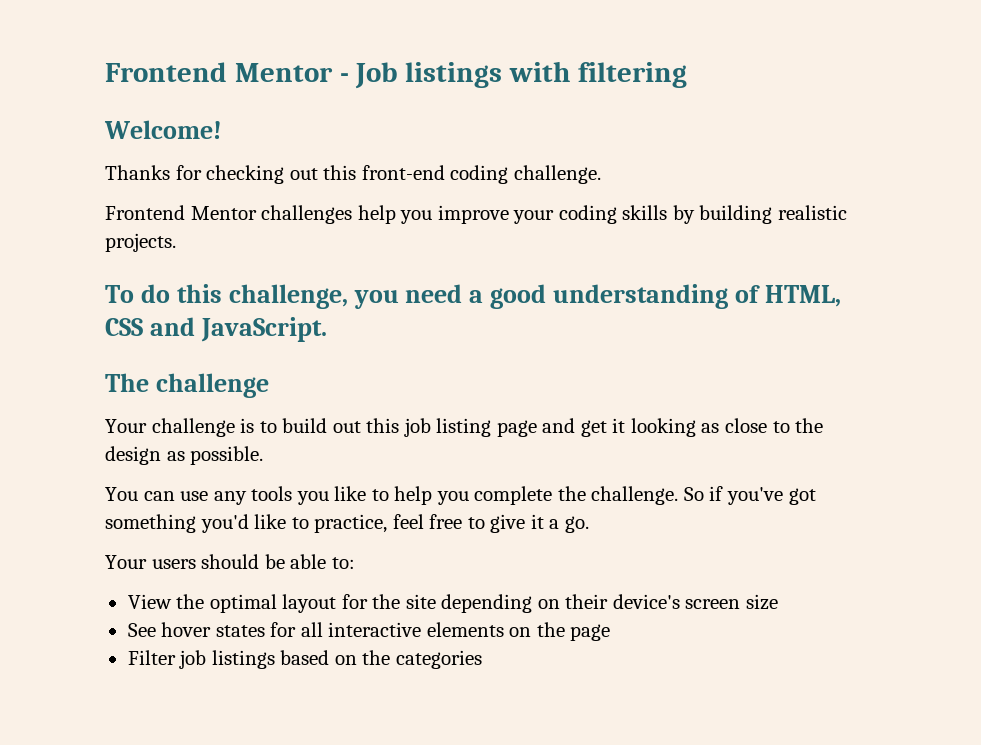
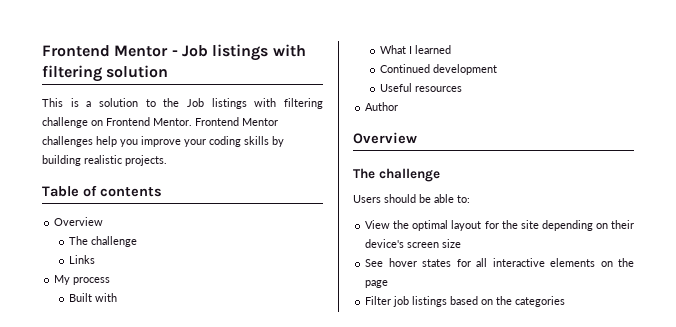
- Frontend Mentor - Job listings with filtering
- Welcome!
- Thanks for checking out this front-end coding challenge.
- Frontend Mentor challenges help you improve your coding skills by building realistic projects.
+ Frontend Mentor - Job listings with filtering solution
+ This is a solution to the Job listings with filtering challenge on Frontend Mentor. Frontend Mentor challenges help you improve your coding skills by building realistic projects.
- To do this challenge, you need a good understanding of HTML, CSS and JavaScript.
+ Table of contents
+ Overview
  The challenge
- Your challenge is to build out this job listing page and get it looking as close to the design as possible.
- You can use any tools you like to help you complete the challenge. So if you've got something you'd like to practice, feel free to give it a go.
- Your users should be able to:
+ Links
+ My process
+ Built with
+ What I learned
+ Continued development
+ Useful resources
+ Author
+ Overview
+ The challenge
+ Users should be able to:

